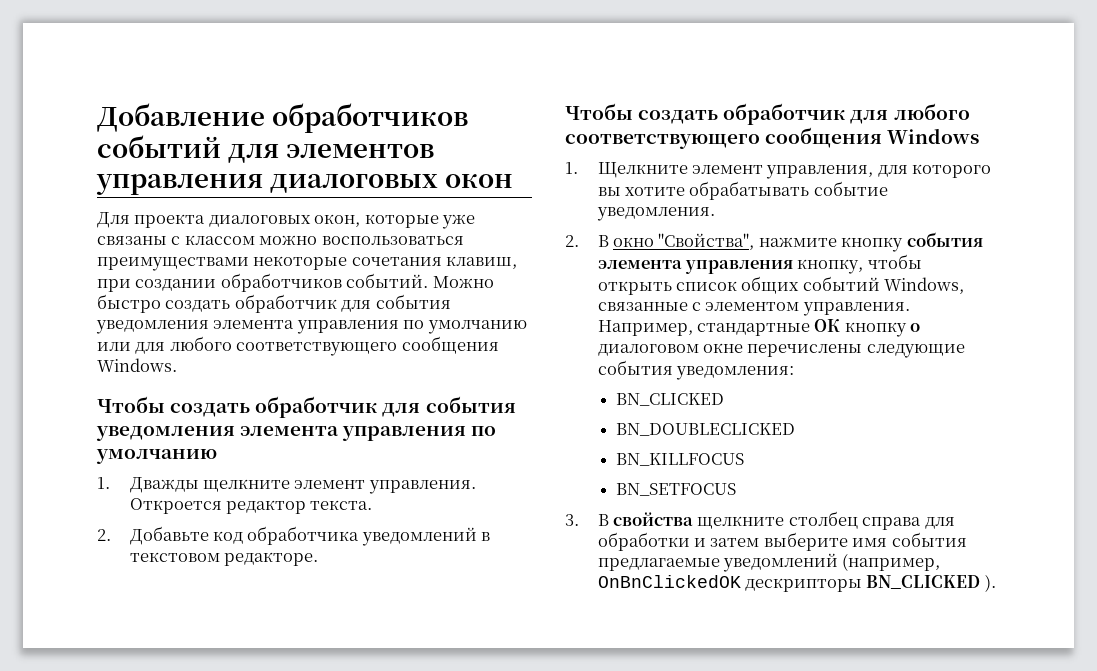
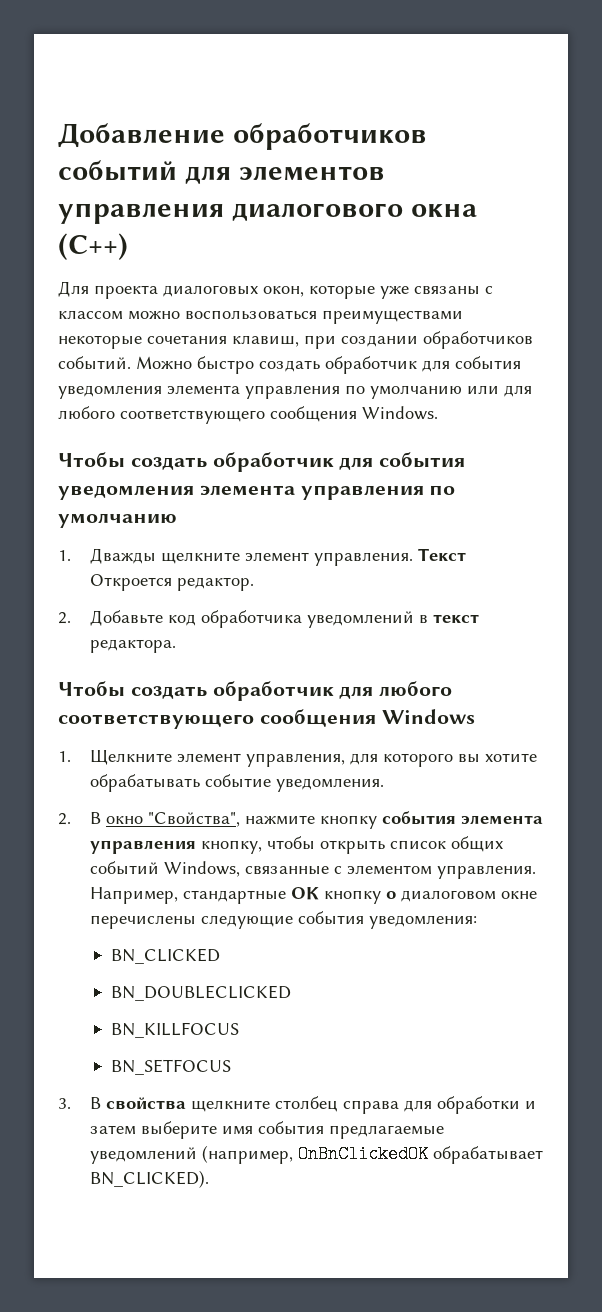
- Добавление обработчиков событий для элементов управления диалоговых окон
+ Добавление обработчиков событий для элементов управления диалогового окна (C++)
- Откроется редактор текста.
+ Текст Откроется редактор.
- 2. Добавьте код обработчика уведомлений в текстовом редакторе.
+ 2. Добавьте код обработчика уведомлений в текст редактора.
- 3. В свойства щелкните столбец справа для обработки и затем выберите имя события предлагаемые уведомлений (например, OnBnClickedOK дескрипторы BN_CLICKED ).
+ 3. В свойства щелкните столбец справа для обработки и затем выберите имя события предлагаемые уведомлений (например, OnBnClickedOK обрабатывает BN_CLICKED).

